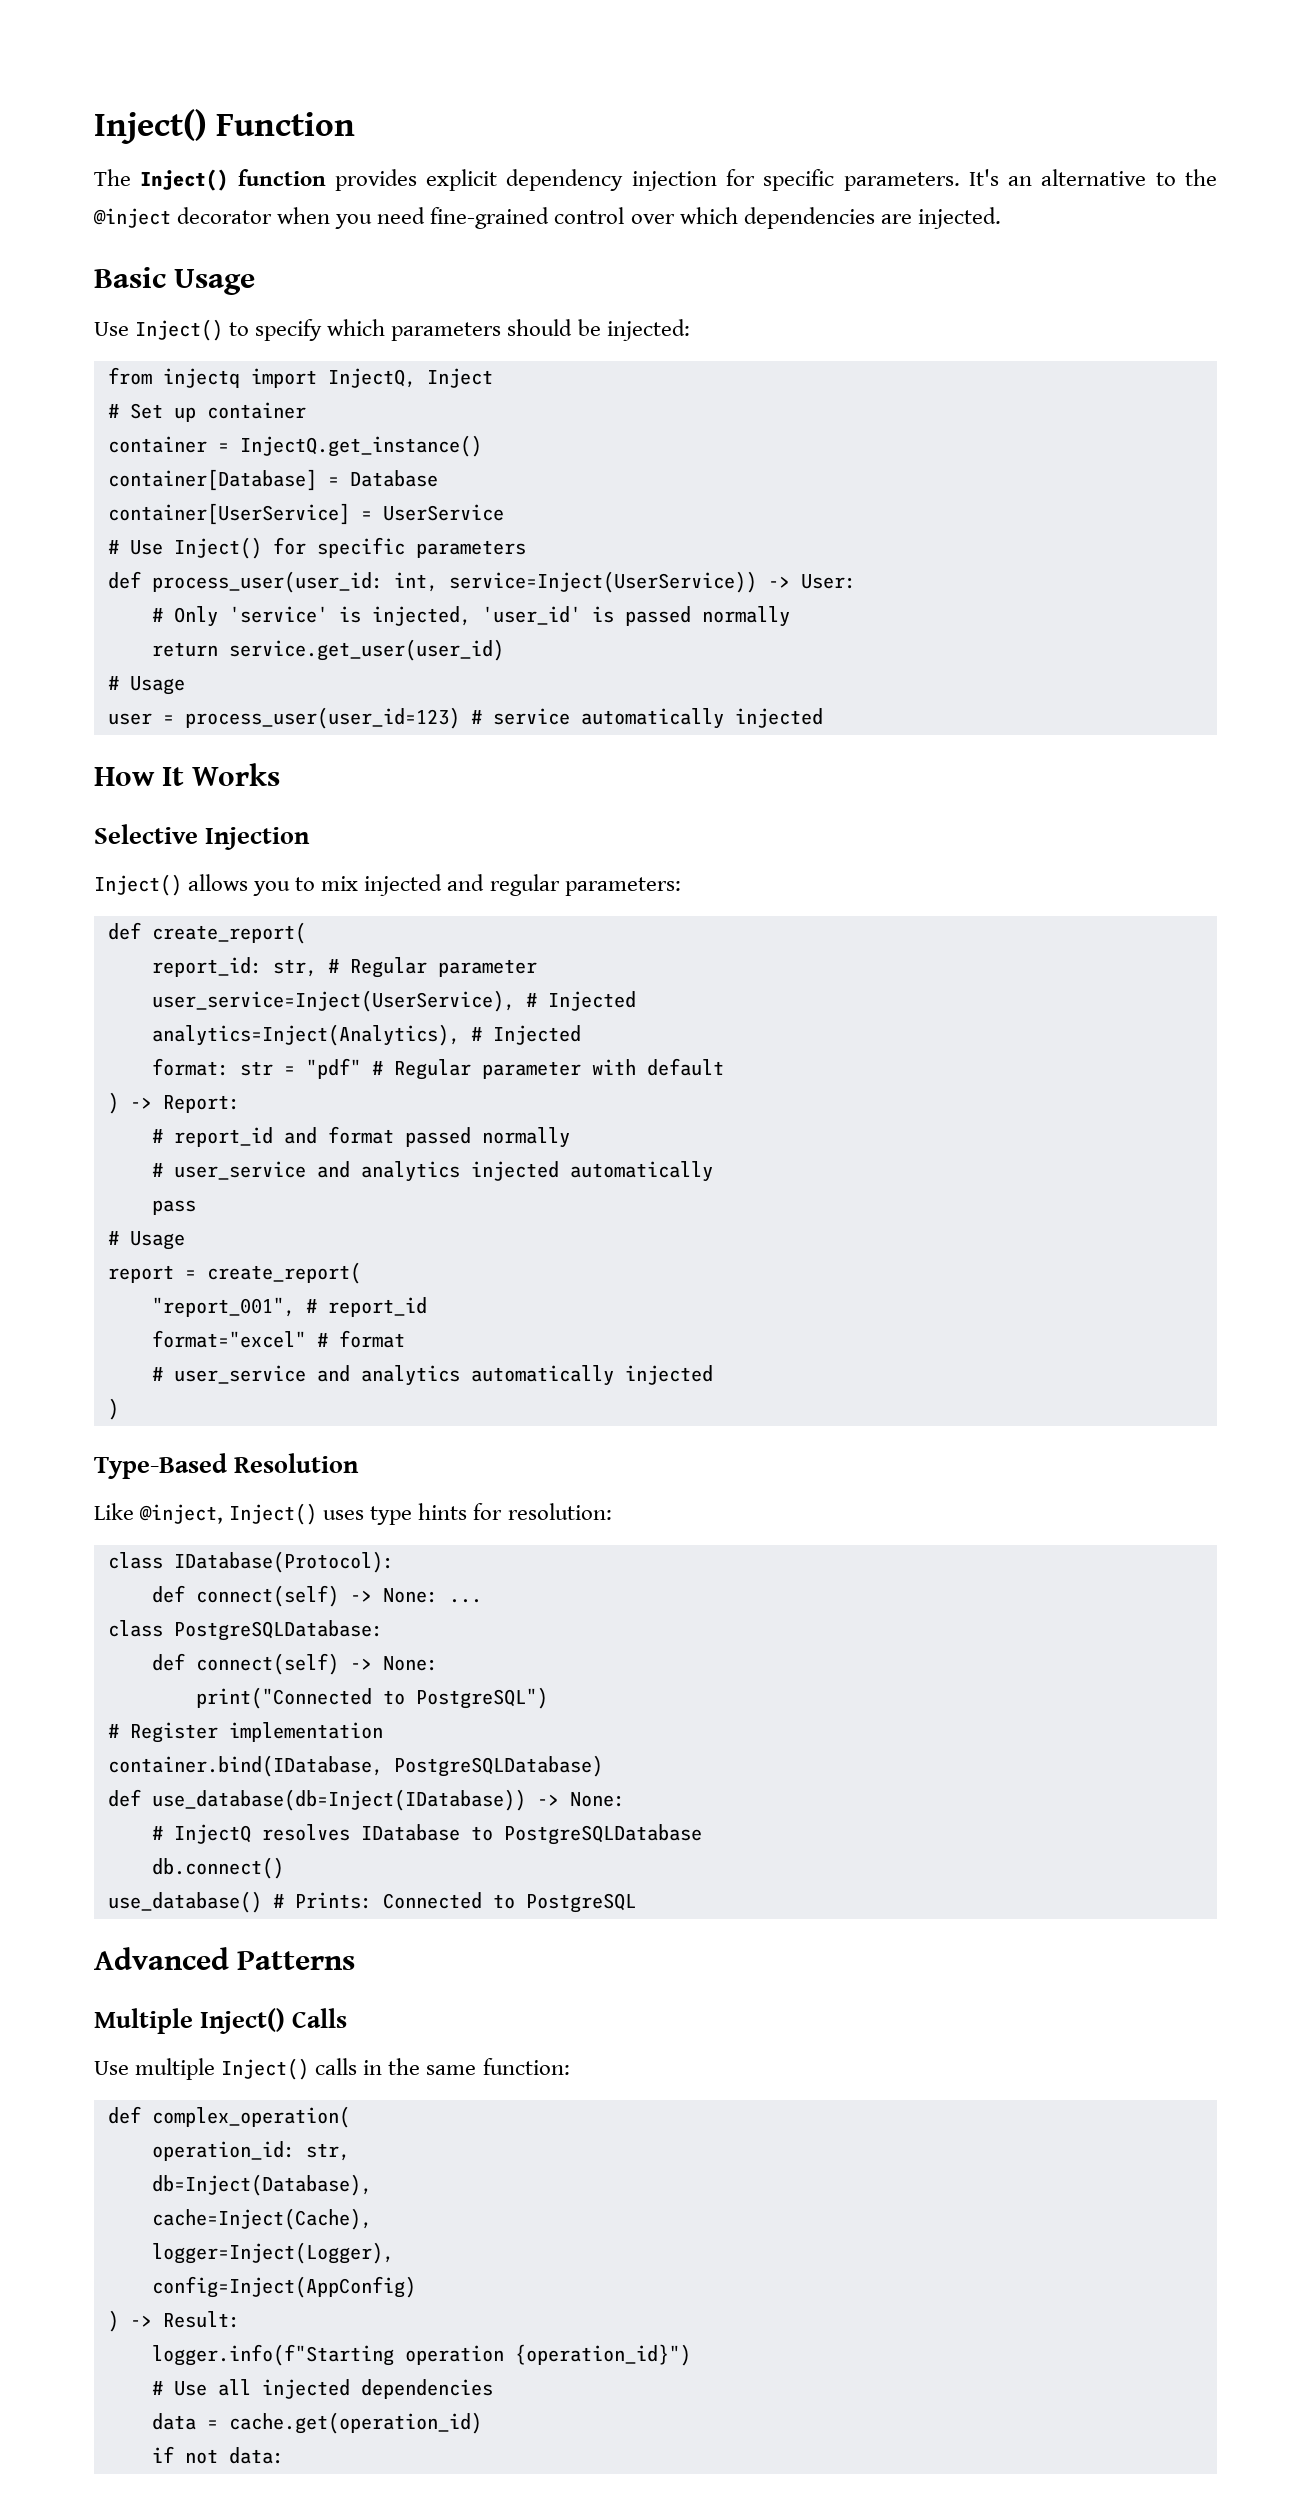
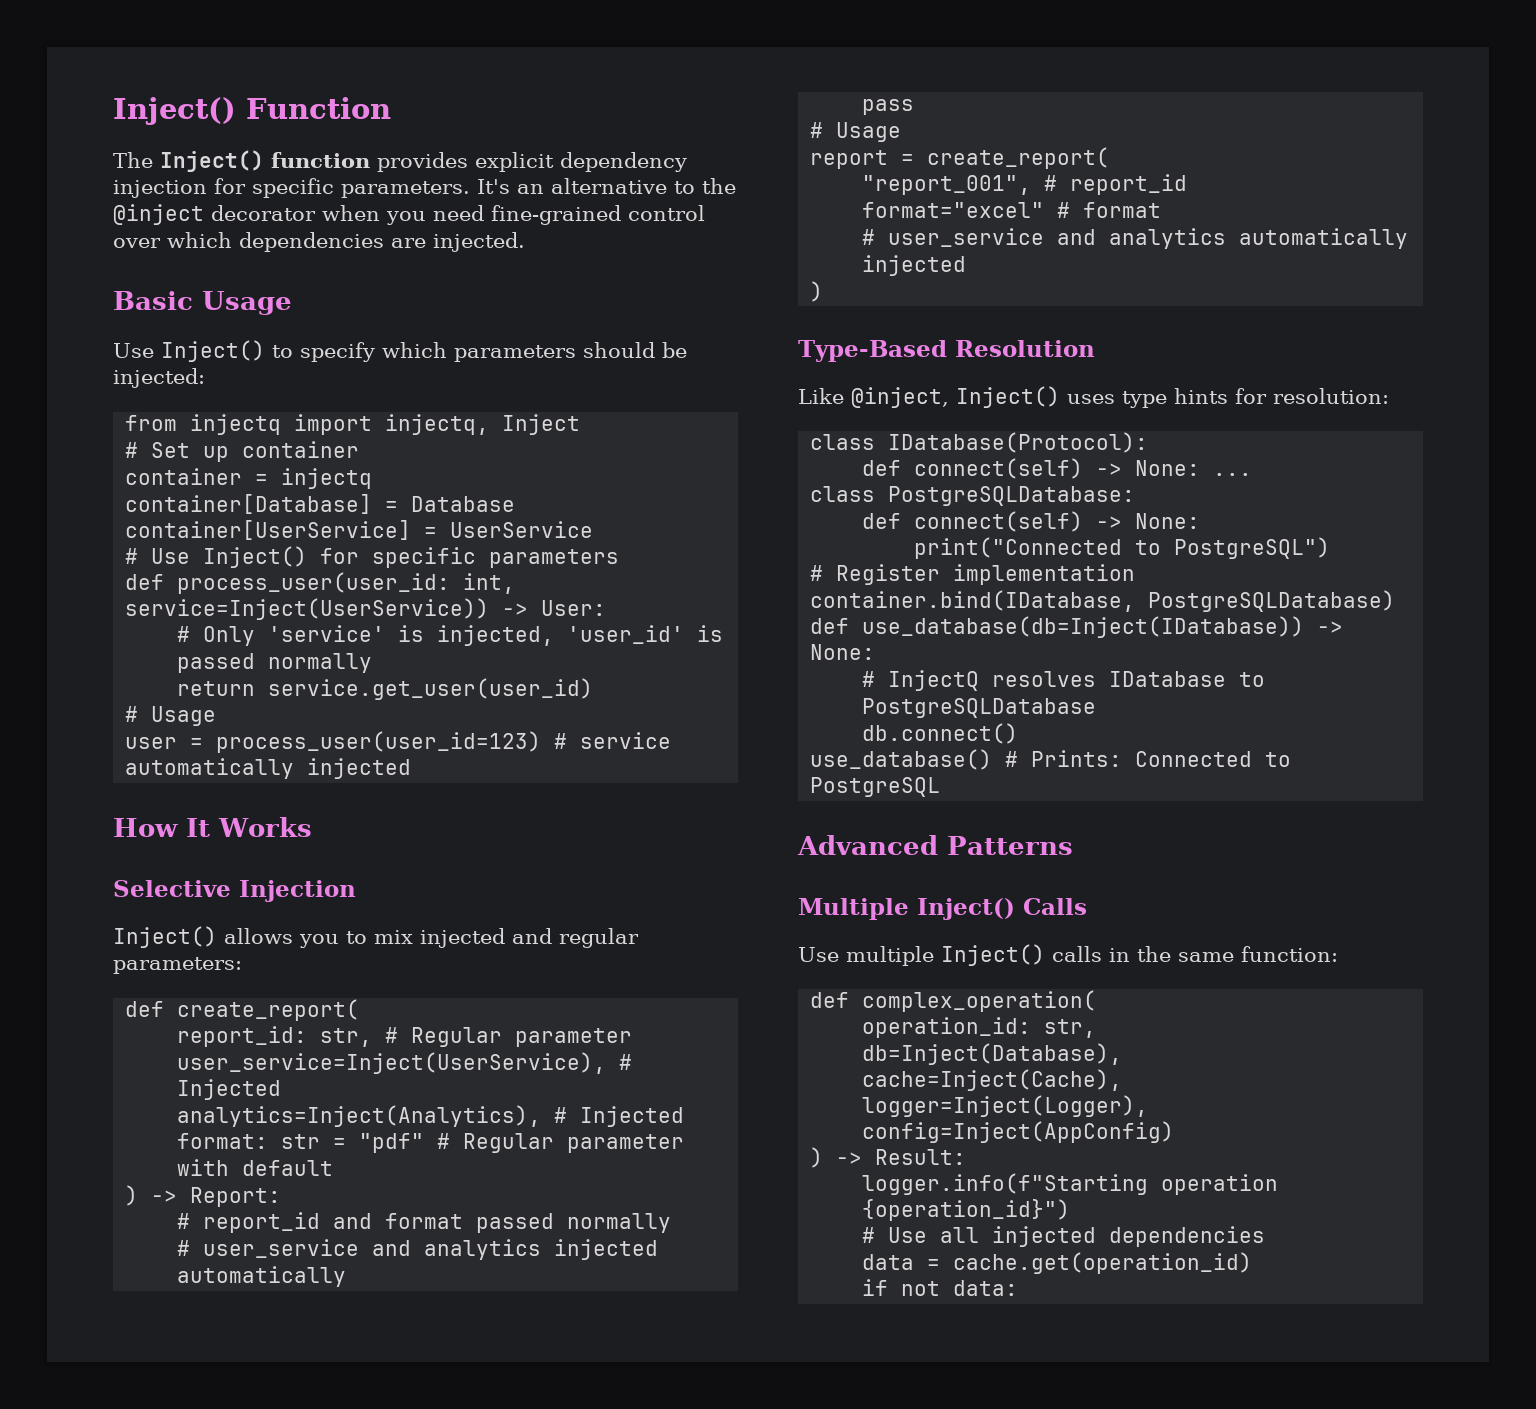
- from injectq import InjectQ, Inject
+ from injectq import injectq, Inject
- container = InjectQ.get_instance()
+ container = injectq

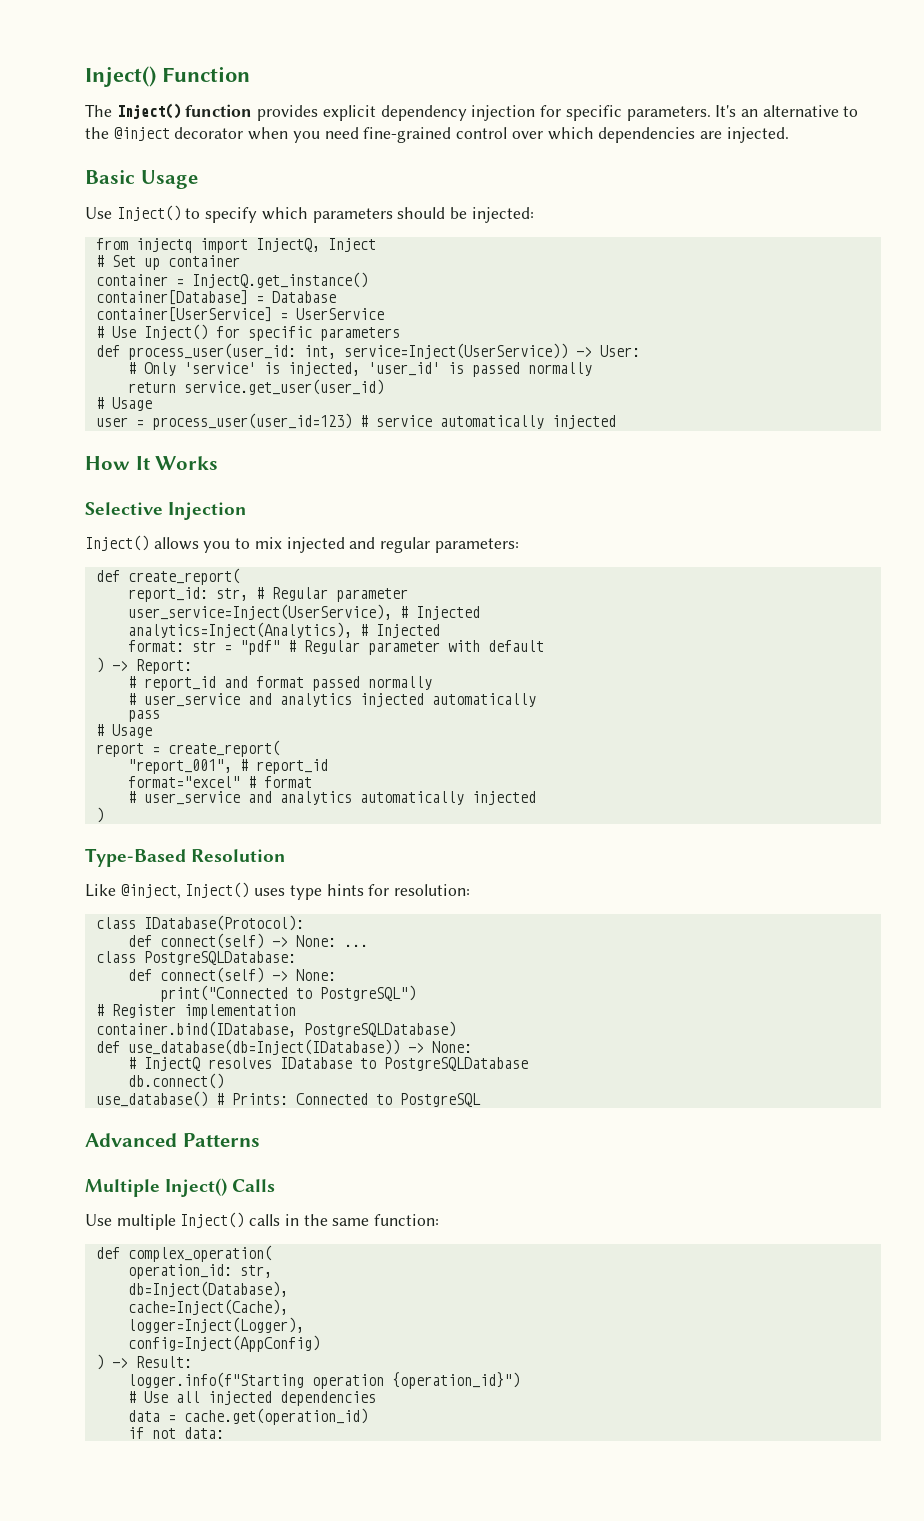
- from injectq import injectq, Inject
+ from injectq import InjectQ, Inject
- container = injectq
+ container = InjectQ.get_instance()

